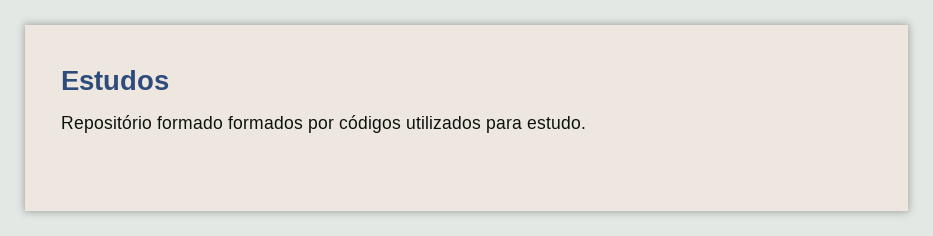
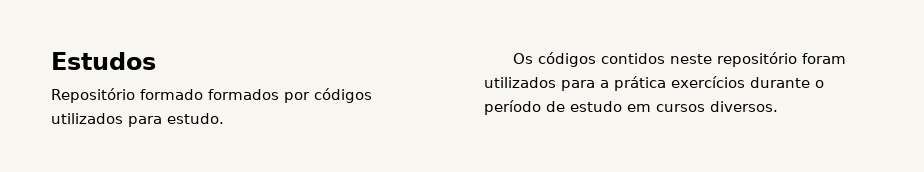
+ Os códigos contidos neste repositório foram utilizados para a prática exercícios durante o período de estudo em cursos diversos.

